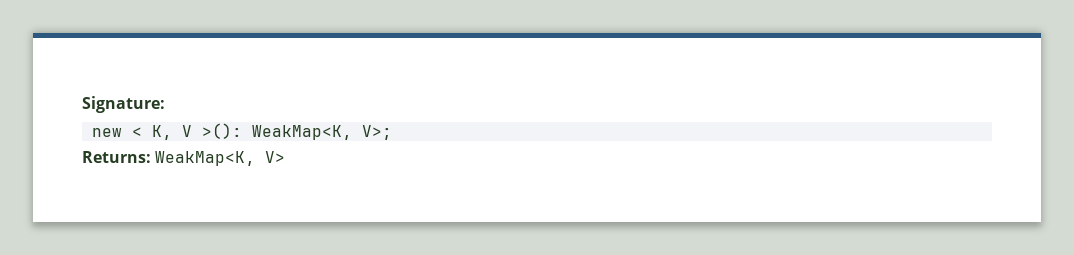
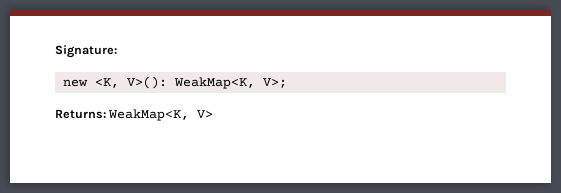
- new < K, V >(): WeakMap<K, V>;
+ new <K, V>(): WeakMap<K, V>;

